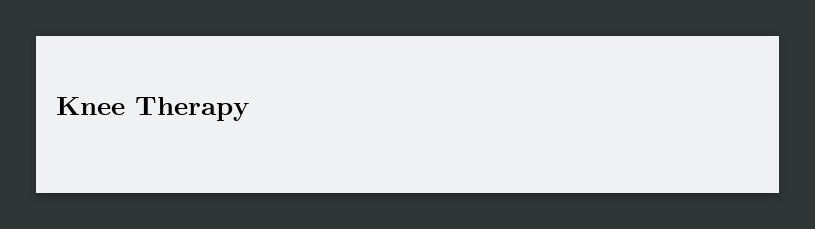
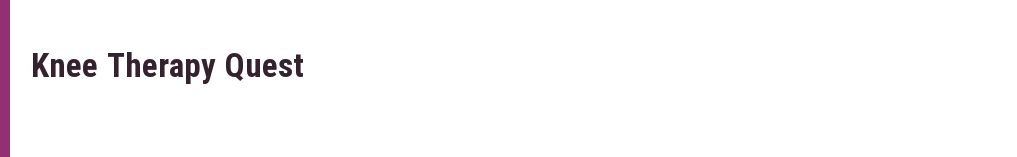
- Knee Therapy
+ Knee Therapy Quest

